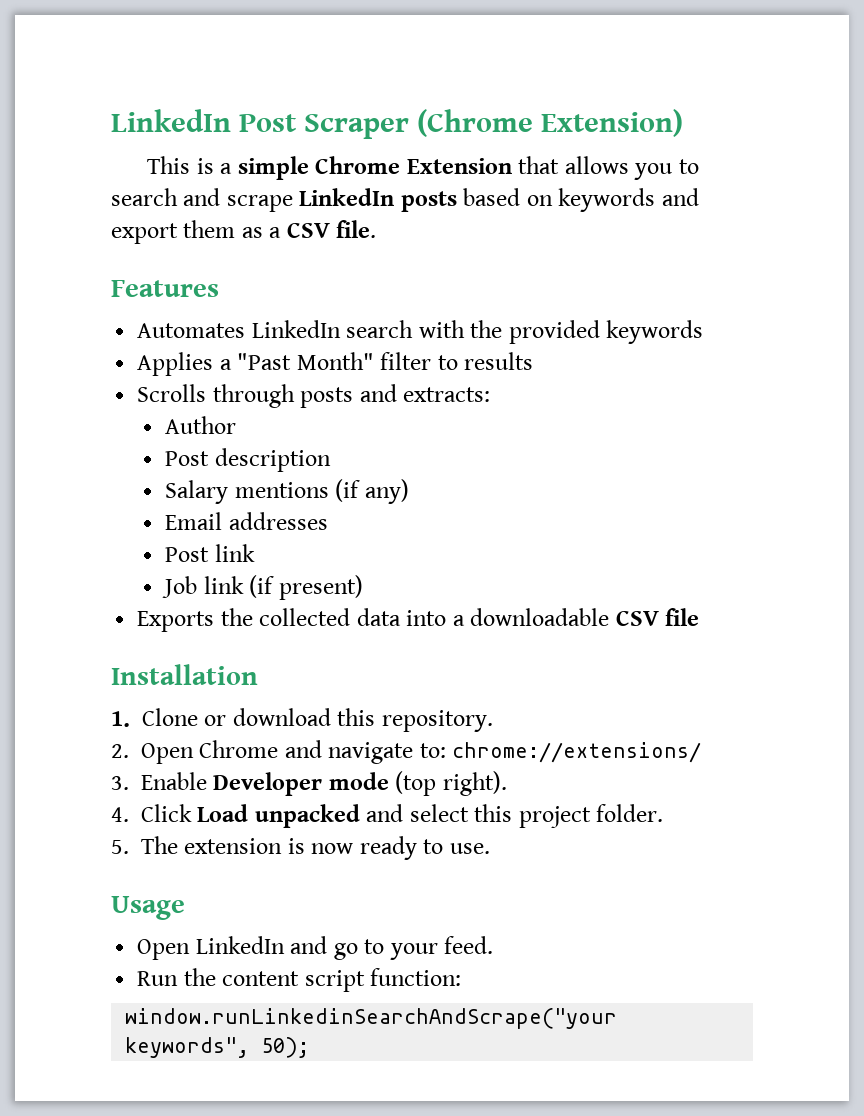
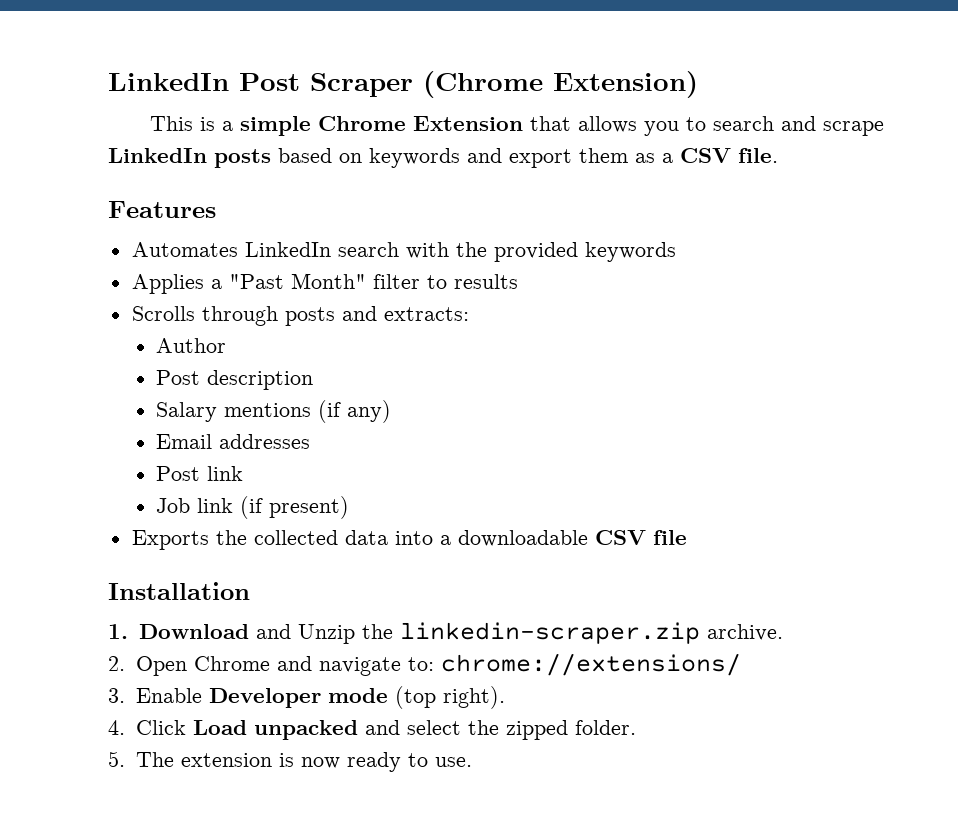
- 1. Clone or download this repository.
+ 1. Download and Unzip the linkedin-scraper.zip archive.
- 4. Click Load unpacked and select this project folder.
+ 4. Click Load unpacked and select the zipped folder.
- Usage
- Open LinkedIn and go to your feed.
- Run the content script function:
- window.runLinkedinSearchAndScrape("your keywords", 50);

